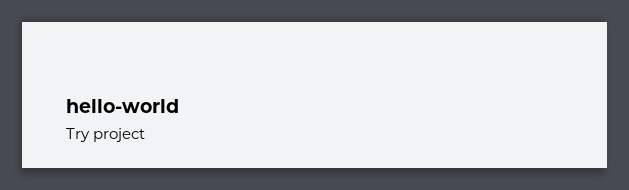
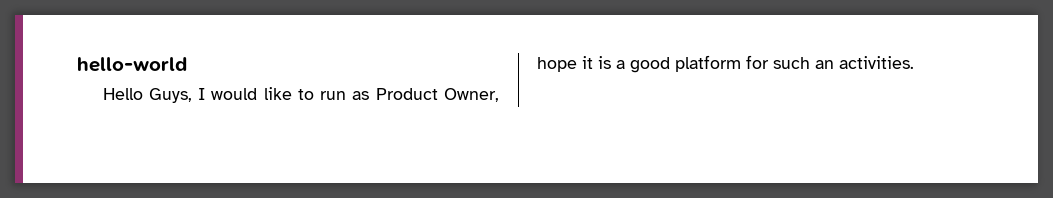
- Try project
+ Hello Guys, I would like to run as Product Owner, hope it is a good platform for such an activities.

